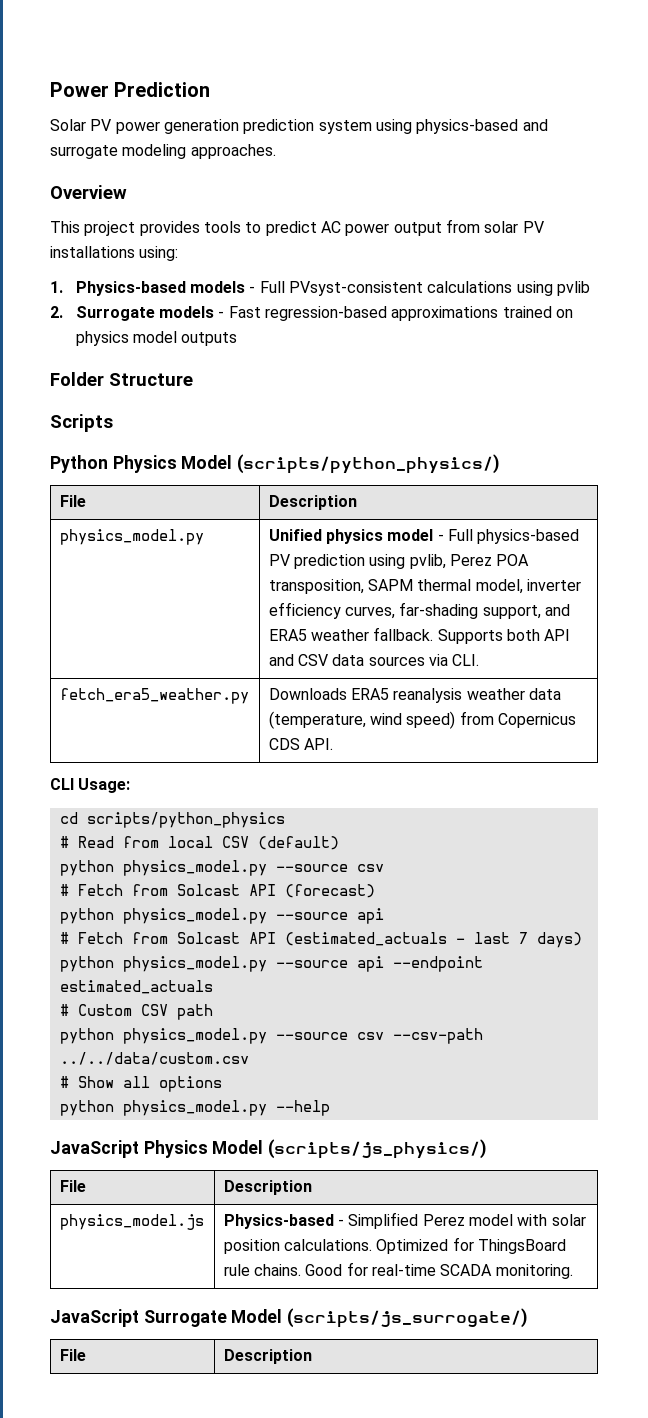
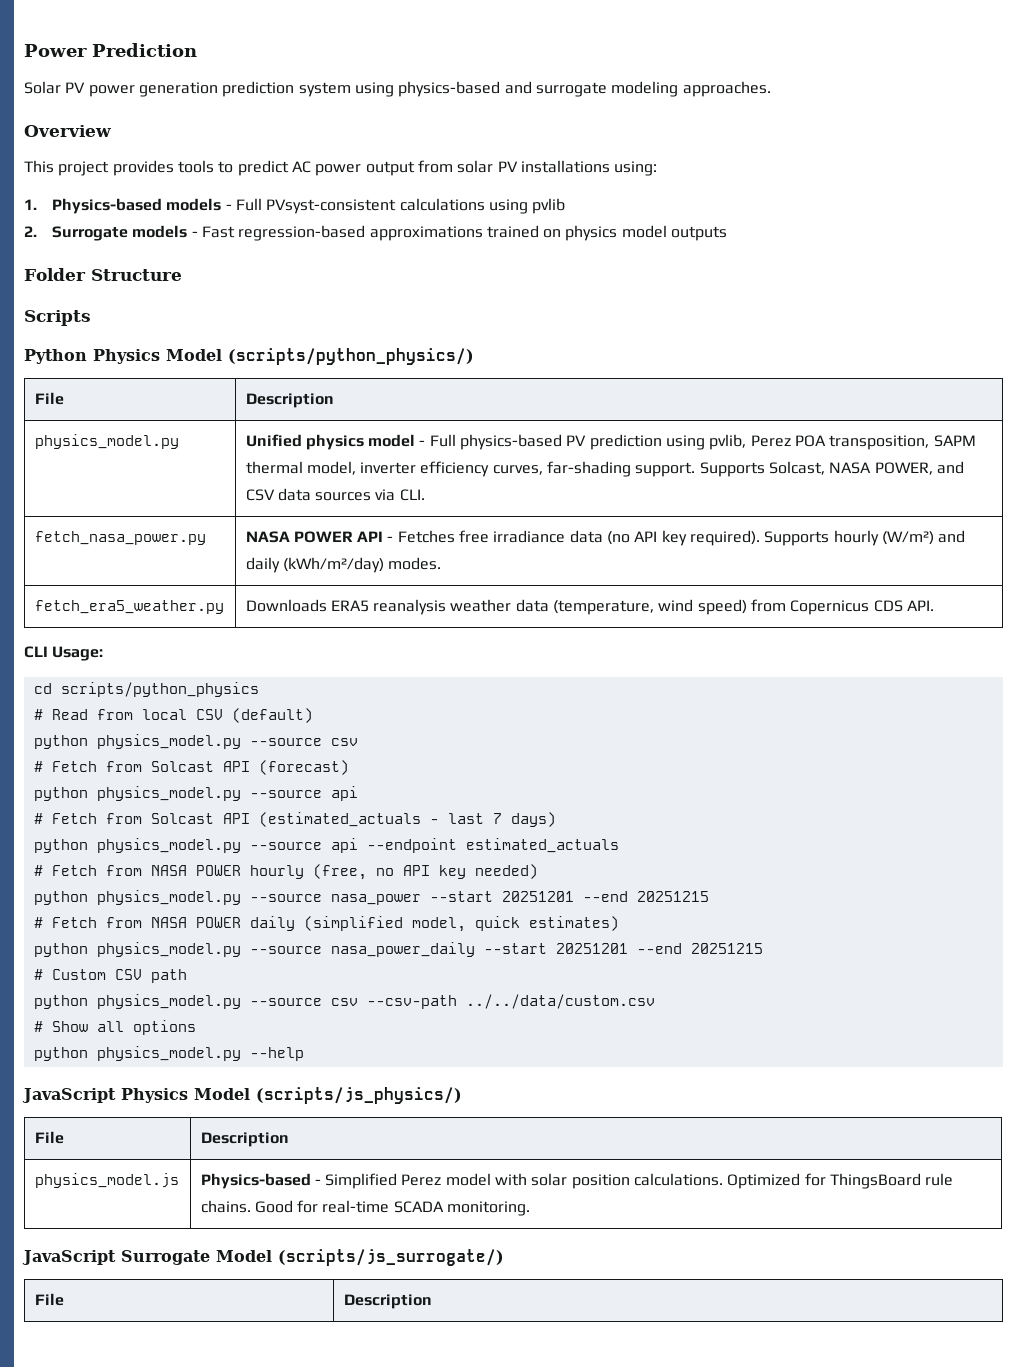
- physics_model.py | Unified physics model - Full physics-based PV prediction using pvlib, Perez POA transposition, SAPM thermal model, inverter efficiency curves, far-shading support, and ERA5 weather fallback. Supports both API and CSV data sources via CLI.
+ physics_model.py | Unified physics model - Full physics-based PV prediction using pvlib, Perez POA transposition, SAPM thermal model, inverter efficiency curves, far-shading support. Supports Solcast, NASA POWER, and CSV data sources via CLI.
+ fetch_nasa_power.py | NASA POWER API - Fetches free irradiance data (no API key required). Supports hourly (W/m²) and daily (kWh/m²/day) modes.
+ # Fetch from NASA POWER hourly (free, no API key needed)
+ python physics_model.py --source nasa_power --start 20251201 --end 20251215
+ # Fetch from NASA POWER daily (simplified model, quick estimates)
+ python physics_model.py --source nasa_power_daily --start 20251201 --end 20251215

